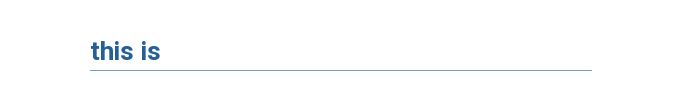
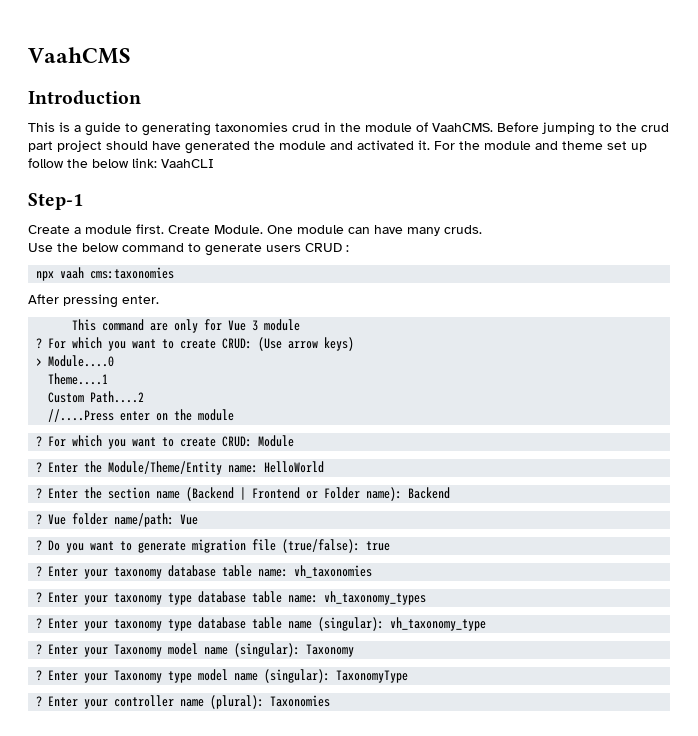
- this is
+ VaahCMS
+ Introduction
+ This is a guide to generating taxonomies crud in the module of VaahCMS. Before jumping to the crud part project should have generated the module and activated it. For the module and theme set up follow the below link: VaahCLI
+ Step-1
+ Create a module first. Create Module. One module can have many cruds.
+ Use the below command to generate users CRUD :
+ npx vaah cms:taxonomies
+ After pressing enter.
+ This command are only for Vue 3 module
+ ? For which you want to create CRUD: (Use arrow keys)
+ > Module....0
+ Theme....1
+ Custom Path....2
+ //....Press enter on the module
+ ? For which you want to create CRUD: Module
+ ? Enter the Module/Theme/Entity name: HelloWorld
+ ? Enter the section name (Backend | Frontend or Folder name): Backend
+ ? Vue folder name/path: Vue
+ ? Do you want to generate migration file (true/false): true
+ ? Enter your taxonomy database table name: vh_taxonomies
+ ? Enter your taxonomy type database table name: vh_taxonomy_types
+ ? Enter your taxonomy type database table name (singular): vh_taxonomy_type
+ ? Enter your Taxonomy model name (singular): Taxonomy
+ ? Enter your Taxonomy type model name (singular): TaxonomyType
+ ? Enter your controller name (plural): Taxonomies

